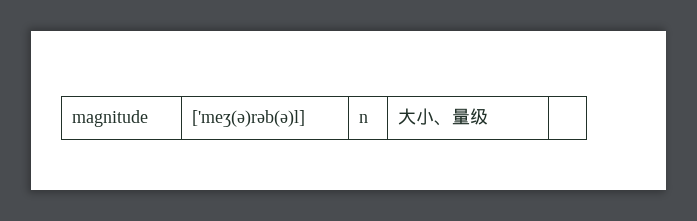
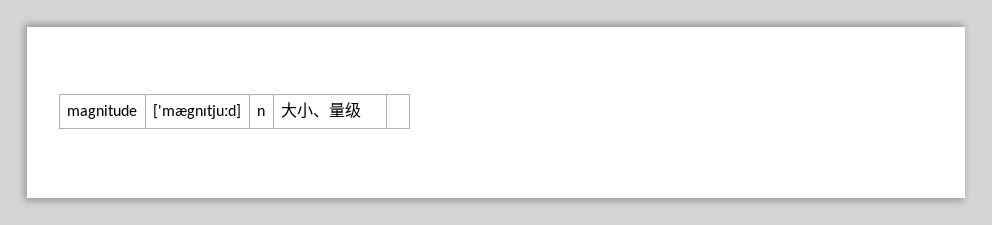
- magnitude | ['meʒ(ə)rəb(ə)l] | n | 大小、量级 |
+ magnitude | ['mægnɪtjuːd] | n | 大小、量级 |

